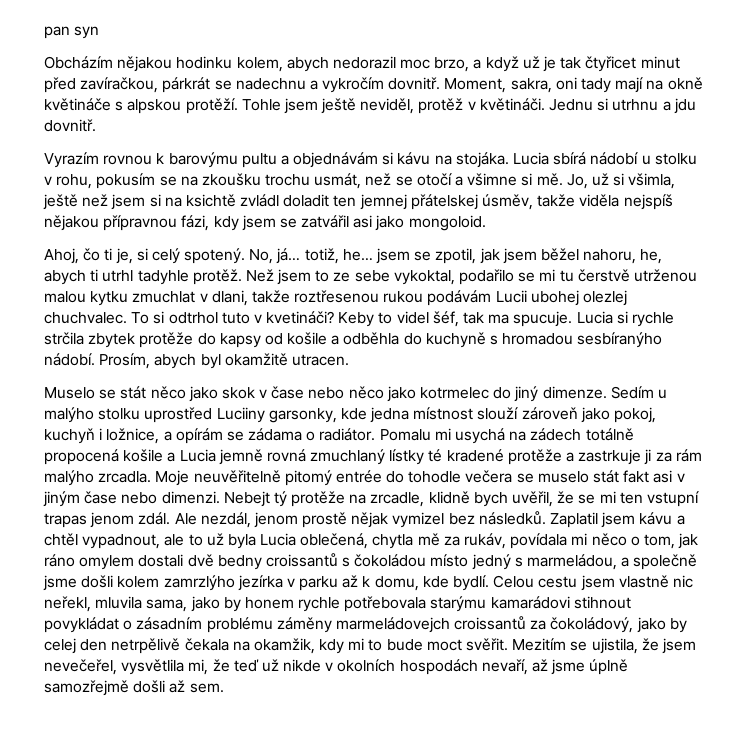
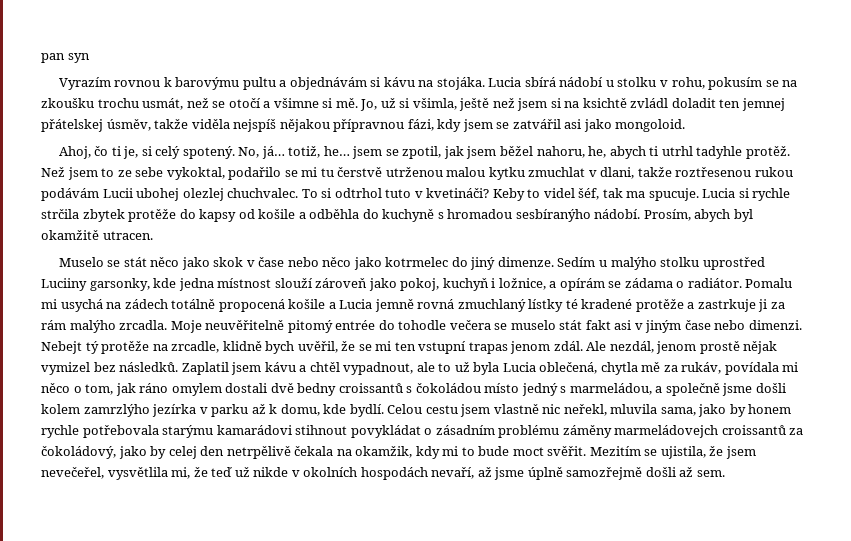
- Obcházím nějakou hodinku kolem, abych nedorazil moc brzo, a když už je tak čtyřicet minut před zavíračkou, párkrát se nadechnu a vykročím dovnitř. Moment, sakra, oni tady mají na okně květináče s alpskou protěží. Tohle jsem ještě neviděl, protěž v květináči. Jednu si utrhnu a jdu dovnitř.

